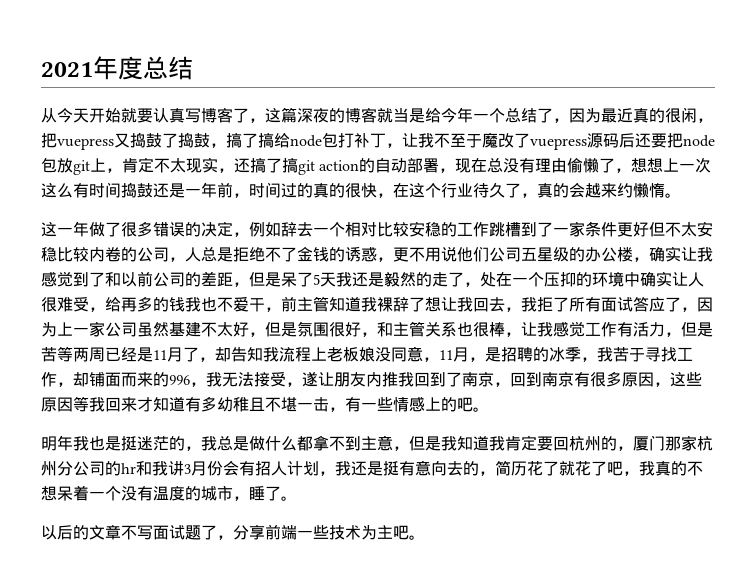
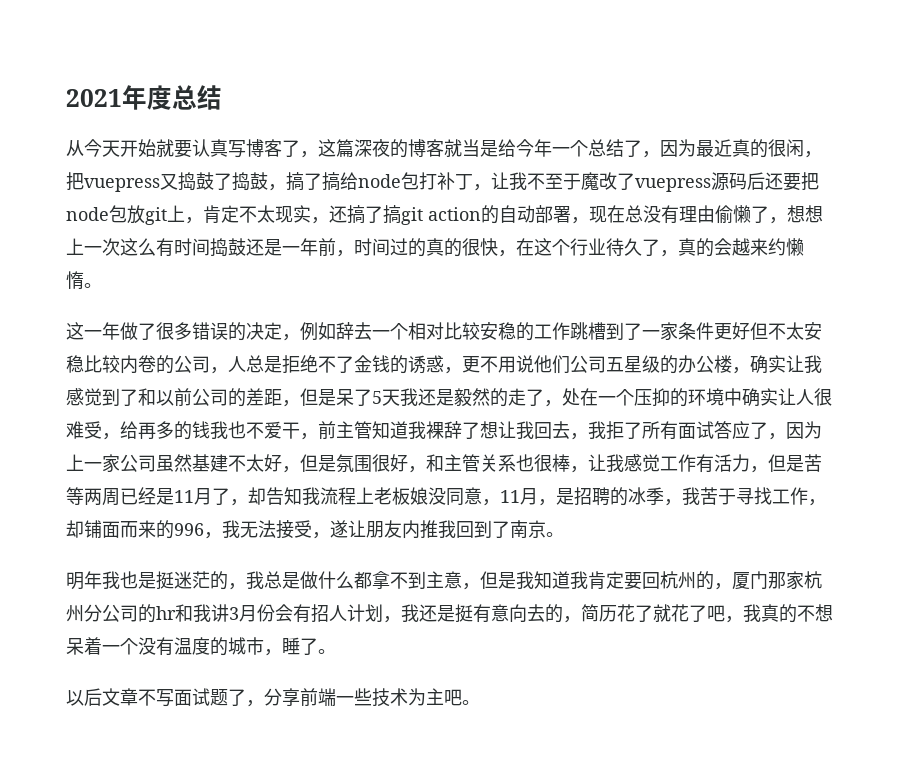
- 这一年做了很多错误的决定，例如辞去一个相对比较安稳的工作跳槽到了一家条件更好但不太安稳比较内卷的公司，人总是拒绝不了金钱的诱惑，更不用说他们公司五星级的办公楼，确实让我感觉到了和以前公司的差距，但是呆了5天我还是毅然的走了，处在一个压抑的环境中确实让人很难受，给再多的钱我也不爱干，前主管知道我裸辞了想让我回去，我拒了所有面试答应了，因为上一家公司虽然基建不太好，但是氛围很好，和主管关系也很棒，让我感觉工作有活力，但是苦等两周已经是11月了，却告知我流程上老板娘没同意，11月，是招聘的冰季，我苦于寻找工作，却铺面而来的996，我无法接受，遂让朋友内推我回到了南京，回到南京有很多原因，这些原因等我回来才知道有多幼稚且不堪一击，有一些情感上的吧。
+ 这一年做了很多错误的决定，例如辞去一个相对比较安稳的工作跳槽到了一家条件更好但不太安稳比较内卷的公司，人总是拒绝不了金钱的诱惑，更不用说他们公司五星级的办公楼，确实让我感觉到了和以前公司的差距，但是呆了5天我还是毅然的走了，处在一个压抑的环境中确实让人很难受，给再多的钱我也不爱干，前主管知道我裸辞了想让我回去，我拒了所有面试答应了，因为上一家公司虽然基建不太好，但是氛围很好，和主管关系也很棒，让我感觉工作有活力，但是苦等两周已经是11月了，却告知我流程上老板娘没同意，11月，是招聘的冰季，我苦于寻找工作，却铺面而来的996，我无法接受，遂让朋友内推我回到了南京。
- 以后的文章不写面试题了，分享前端一些技术为主吧。
+ 以后文章不写面试题了，分享前端一些技术为主吧。

